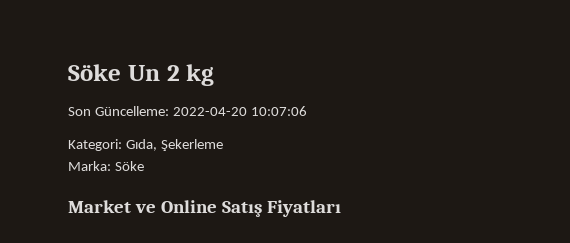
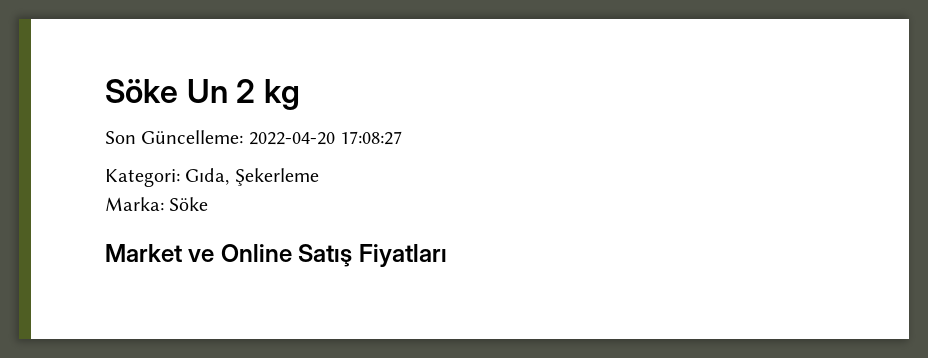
- Son Güncelleme: 2022-04-20 10:07:06
+ Son Güncelleme: 2022-04-20 17:08:27

